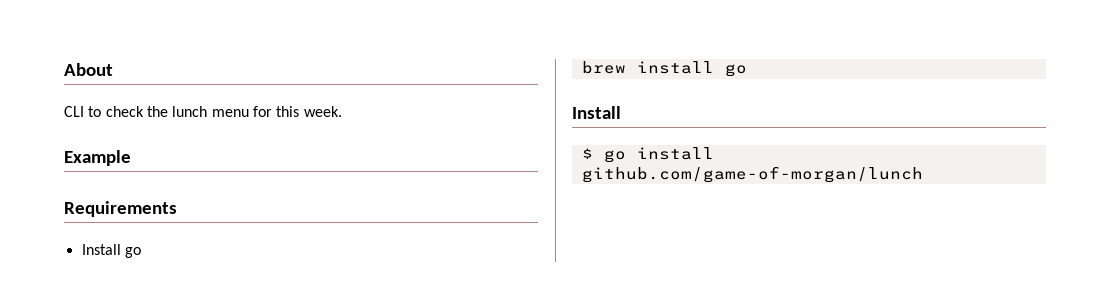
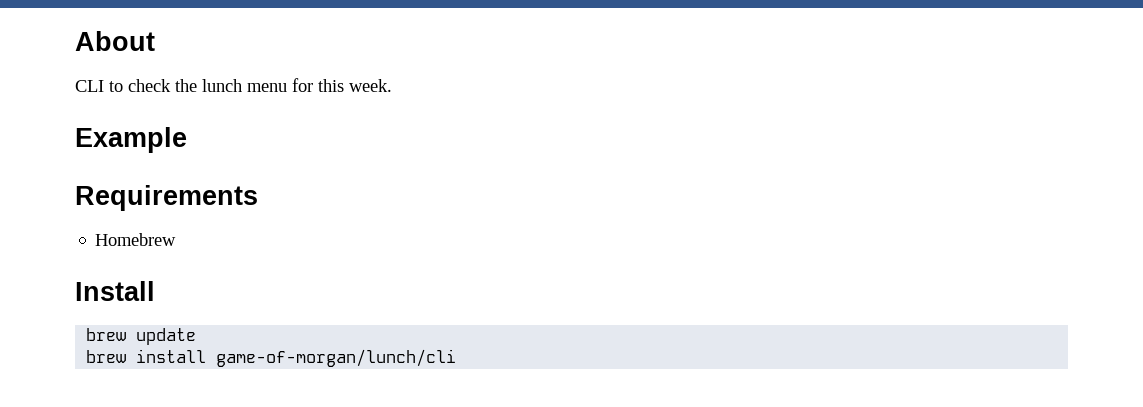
- Install go
+ Homebrew
+ Install
+ brew update
- brew install go
- Install
- $ go install github.com/game-of-morgan/lunch
+ brew install game-of-morgan/lunch/cli

